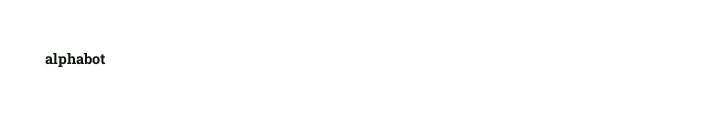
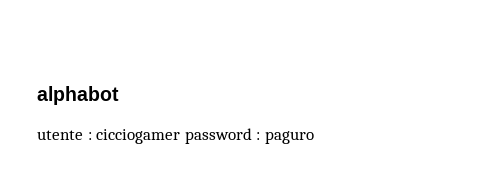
+ utente : cicciogamer password : paguro

